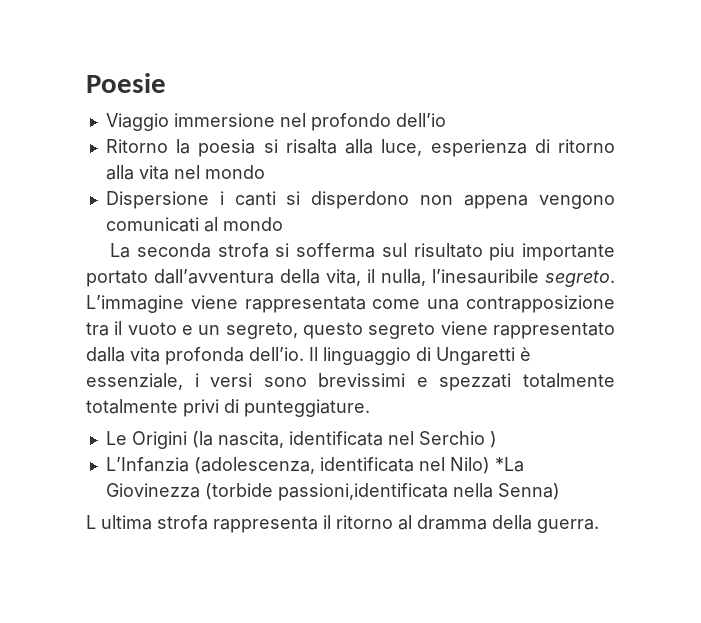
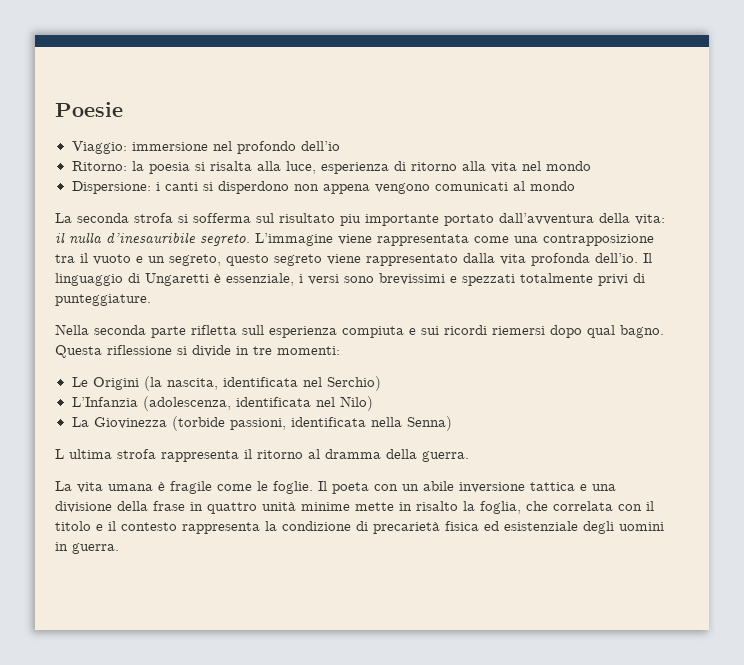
- Viaggio immersione nel profondo dell’io
+ Viaggio: immersione nel profondo dell’io
- Ritorno la poesia si risalta alla luce, esperienza di ritorno alla vita nel mondo
+ Ritorno: la poesia si risalta alla luce, esperienza di ritorno alla vita nel mondo
- Dispersione i canti si disperdono non appena vengono comunicati al mondo
+ Dispersione: i canti si disperdono non appena vengono comunicati al mondo
- La seconda strofa si sofferma sul risultato piu importante portato dall’avventura della vita, il nulla, l’inesauribile segreto.
+ La seconda strofa si sofferma sul risultato piu importante portato dall’avventura della vita: il nulla d’inesauribile segreto.
- Il linguaggio di Ungaretti è essenziale, i versi sono brevissimi e spezzati totalmente totalmente privi di punteggiature.
+ Il linguaggio di Ungaretti è essenziale, i versi sono brevissimi e spezzati totalmente privi di punteggiature.
+ Nella seconda parte rifletta sull esperienza compiuta e sui ricordi riemersi dopo qual bagno. Questa riflessione si divide in tre momenti:
- Le Origini (la nascita, identificata nel Serchio )
+ Le Origini (la nascita, identificata nel Serchio)
- L’Infanzia (adolescenza, identificata nel Nilo) *La Giovinezza (torbide passioni,identificata nella Senna)
+ L’Infanzia (adolescenza, identificata nel Nilo)
+ La Giovinezza (torbide passioni, identificata nella Senna)
+ La vita umana è fragile come le foglie. Il poeta con un abile inversione tattica e una divisione della frase in quattro unità minime mette in risalto la foglia, che correlata con il titolo e il contesto rappresenta la condizione di precarietà fisica ed esistenziale degli uomini in guerra.

